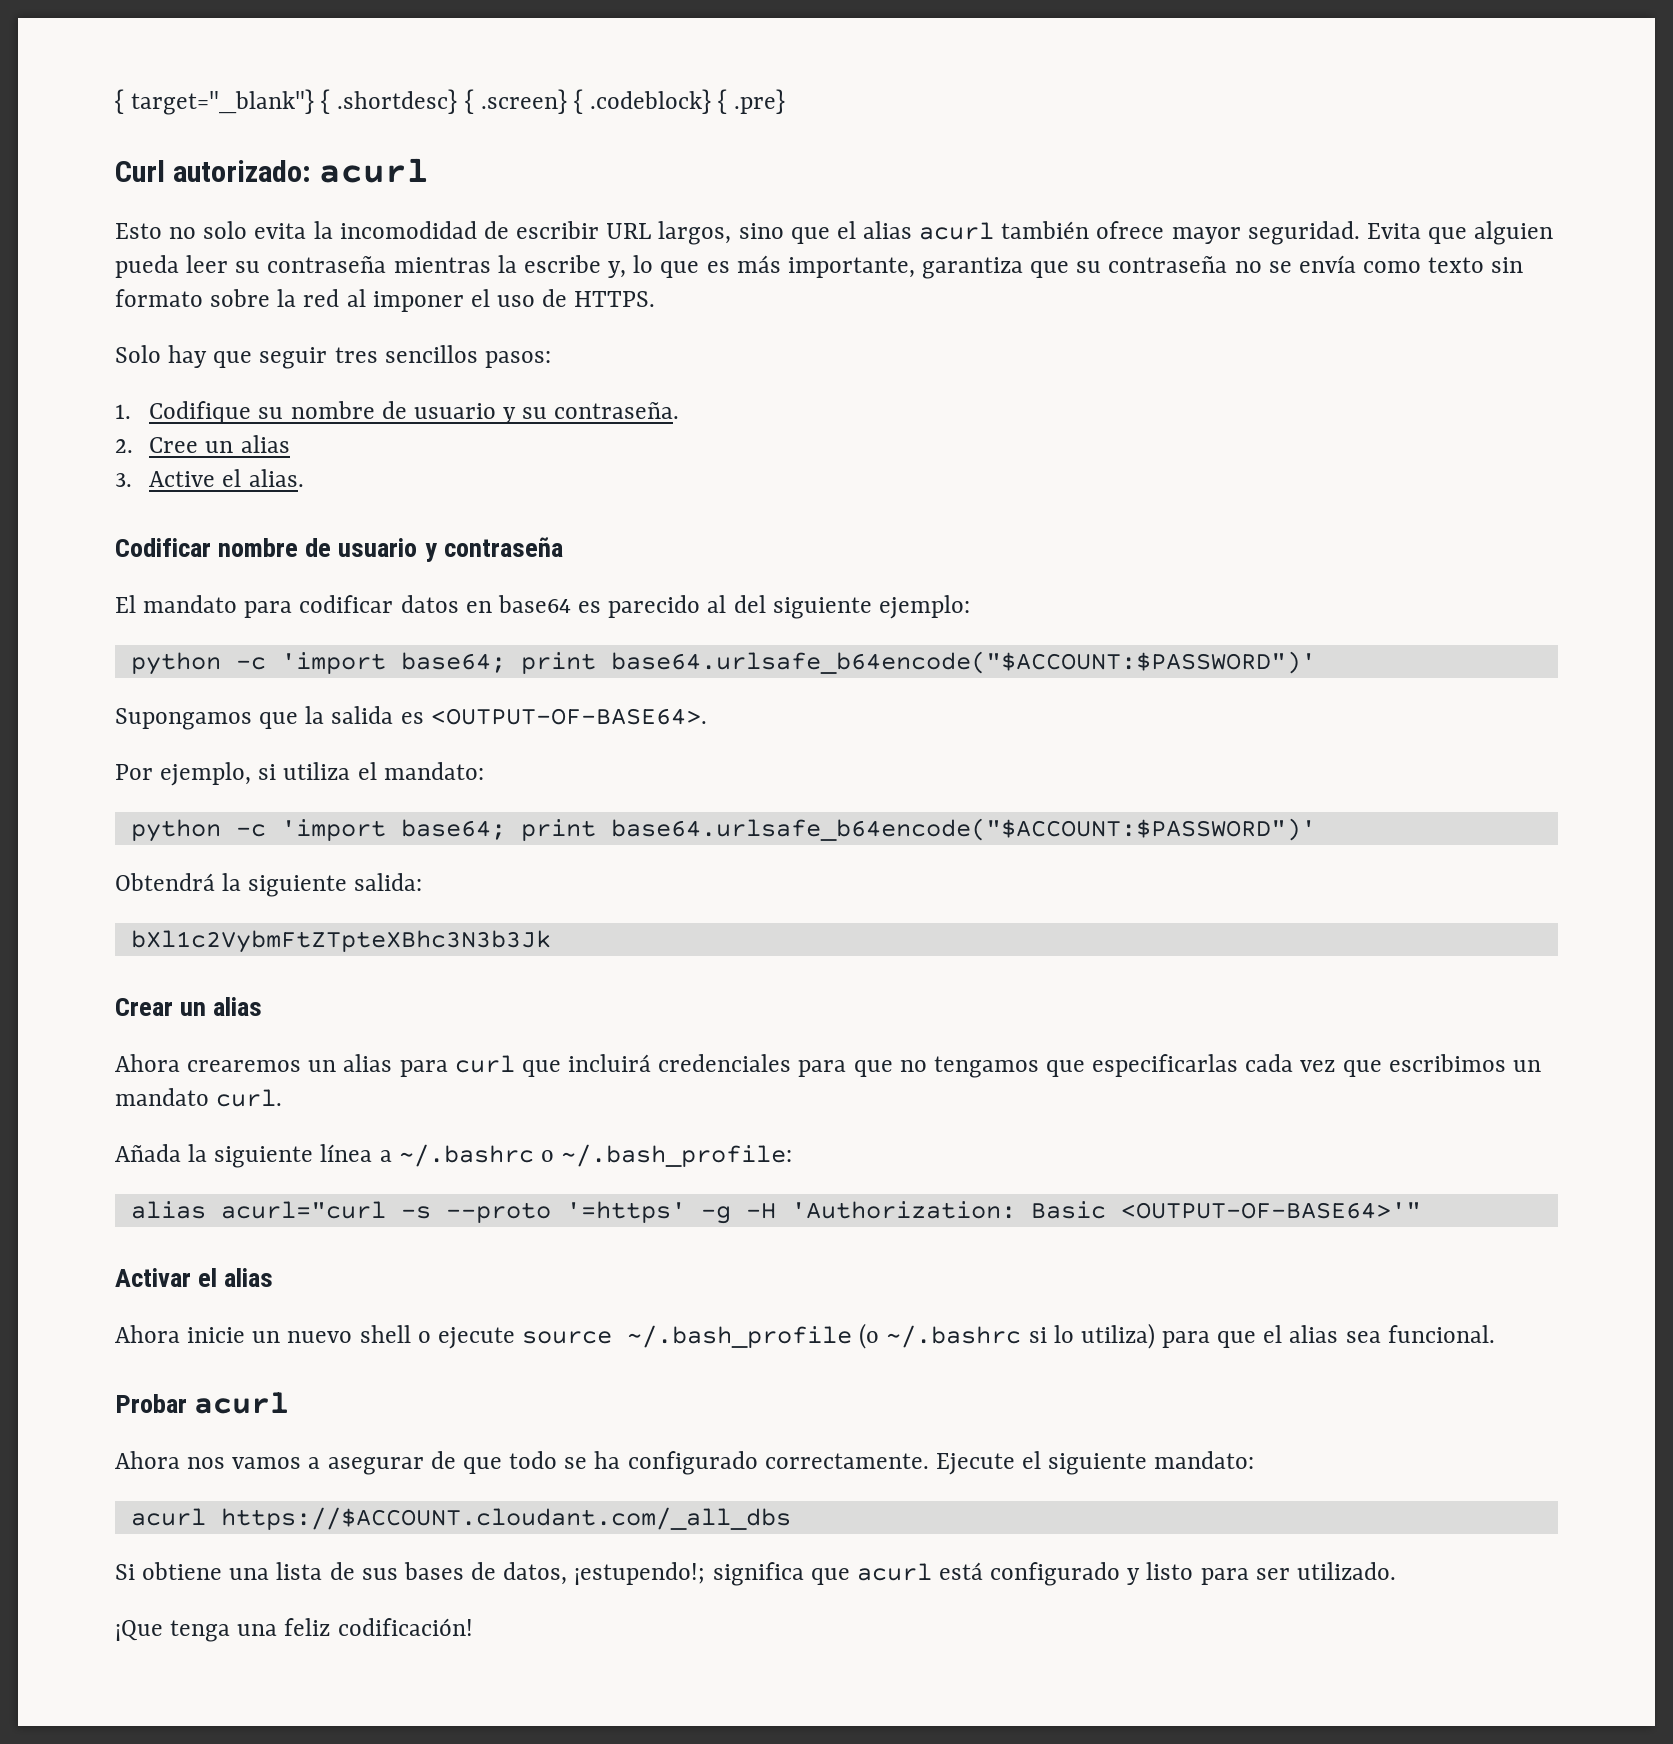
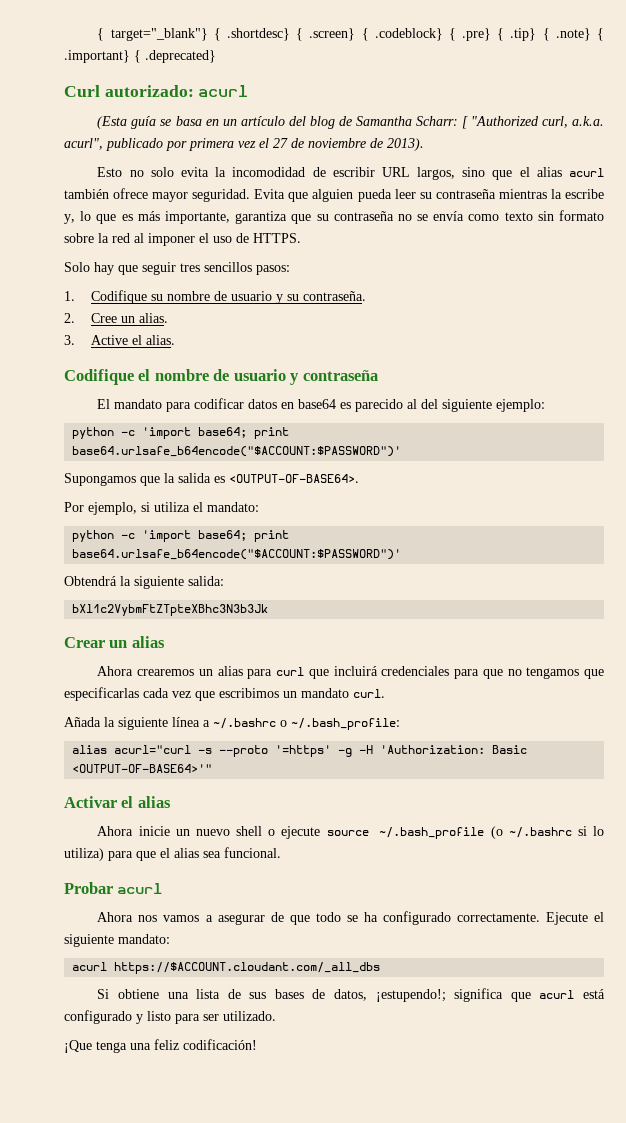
- { target="_blank"} { .shortdesc} { .screen} { .codeblock} { .pre}
+ { target="_blank"} { .shortdesc} { .screen} { .codeblock} { .pre} { .tip} { .note} { .important} { .deprecated}
  Curl autorizado: acurl
+ (Esta guía se basa en un artículo del blog de Samantha Scharr: [ "Authorized curl, a.k.a. acurl", publicado por primera vez el 27 de noviembre de 2013).
- 2. Cree un alias
+ 2. Cree un alias.
- Codificar nombre de usuario y contraseña
+ Codifique el nombre de usuario y contraseña

